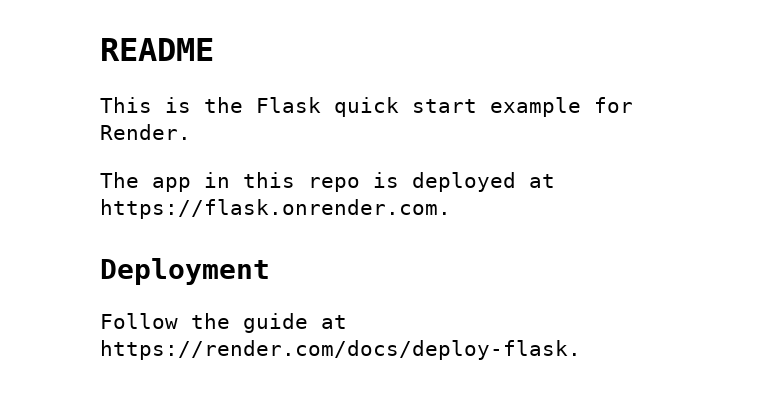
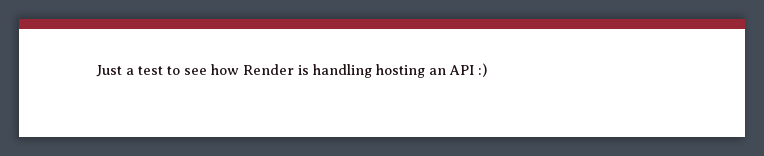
- README
- This is the Flask quick start example for Render.
- The app in this repo is deployed at https://flask.onrender.com.
- Deployment
- Follow the guide at https://render.com/docs/deploy-flask.
+ Just a test to see how Render is handling hosting an API :)

